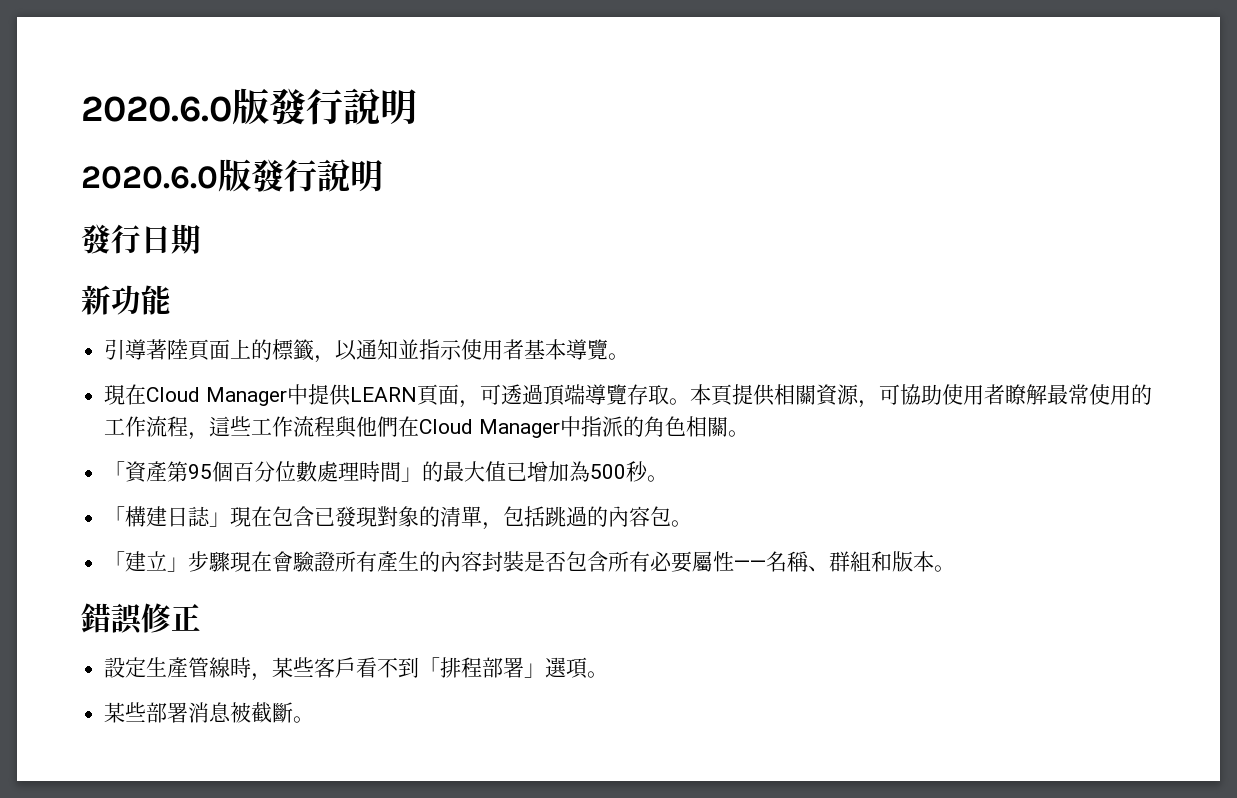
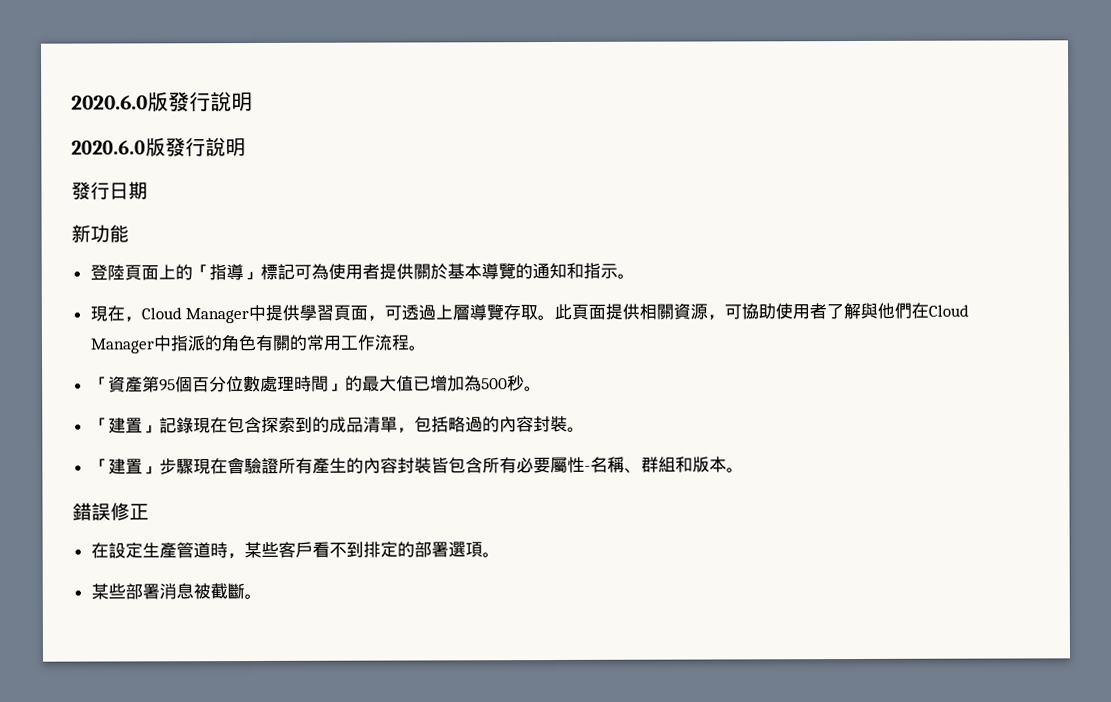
- 引導著陸頁面上的標籤，以通知並指示使用者基本導覽。
+ 登陸頁面上的「指導」標記可為使用者提供關於基本導覽的通知和指示。
- 現在Cloud Manager中提供LEARN頁面，可透過頂端導覽存取。
+ 現在，Cloud Manager中提供學習頁面，可透過上層導覽存取。
- 本頁提供相關資源，可協助使用者瞭解最常使用的工作流程，這些工作流程與他們在Cloud Manager中指派的角色相關。
+ 此頁面提供相關資源，可協助使用者了解與他們在Cloud Manager中指派的角色有關的常用工作流程。
- 「構建日誌」現在包含已發現對象的清單，包括跳過的內容包。
- 「建立」步驟現在會驗證所有產生的內容封裝是否包含所有必要屬性——名稱、群組和版本。
+ 「建置」記錄現在包含探索到的成品清單，包括略過的內容封裝。
+ 「建置」步驟現在會驗證所有產生的內容封裝皆包含所有必要屬性-名稱、群組和版本。
- 設定生產管線時，某些客戶看不到「排程部署」選項。
+ 在設定生產管道時，某些客戶看不到排定的部署選項。

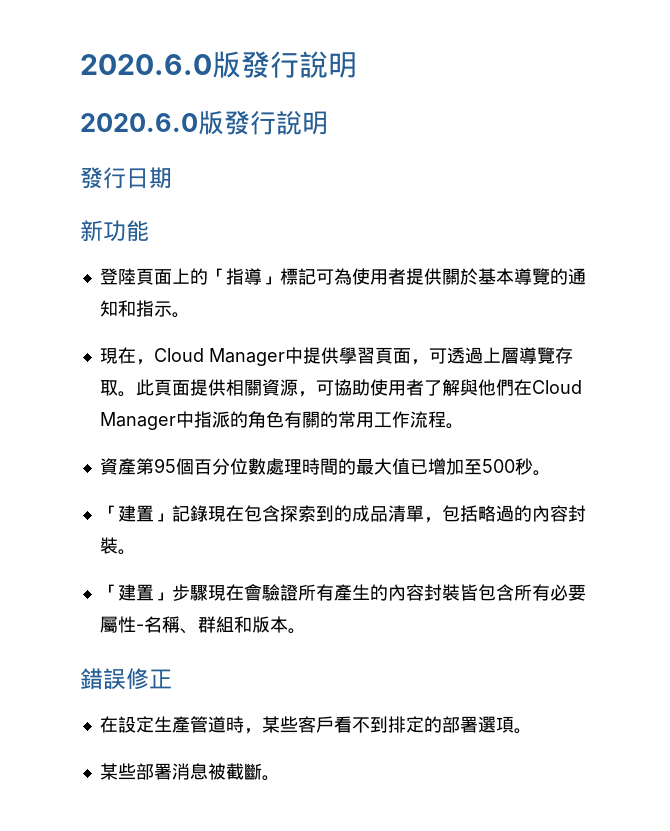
- 「資產第95個百分位數處理時間」的最大值已增加為500秒。
+ 資產第95個百分位數處理時間的最大值已增加至500秒。

